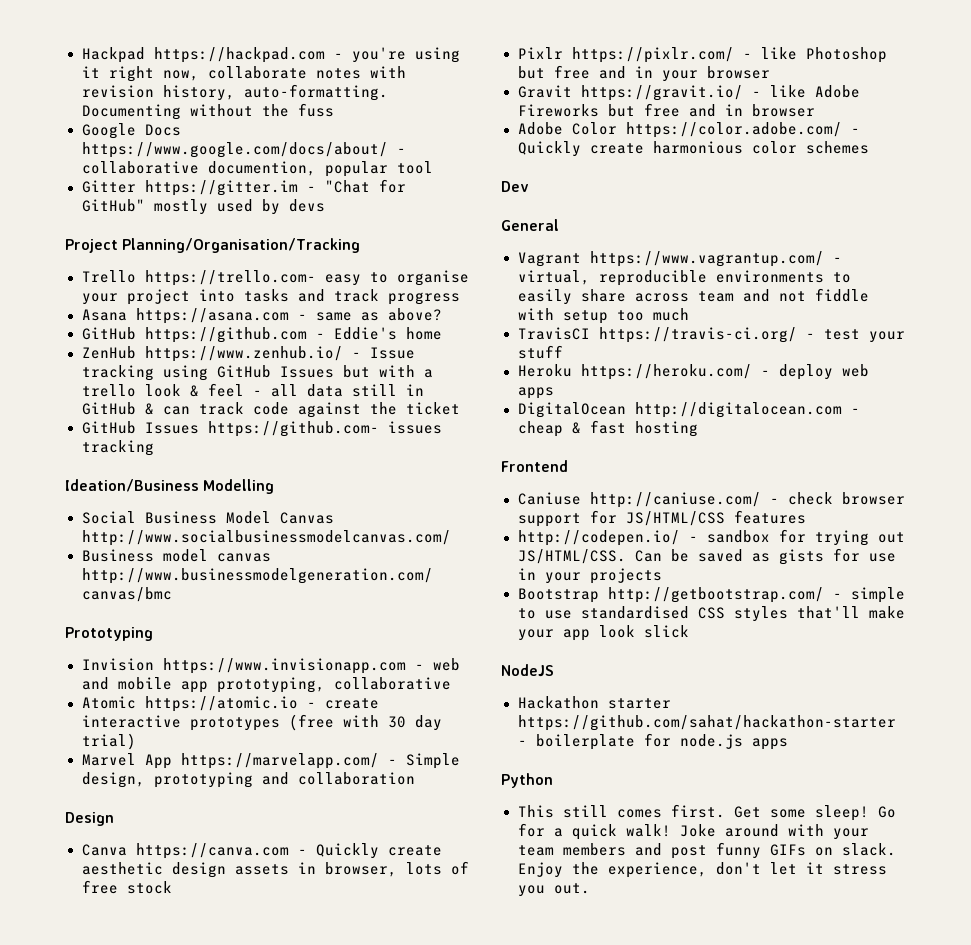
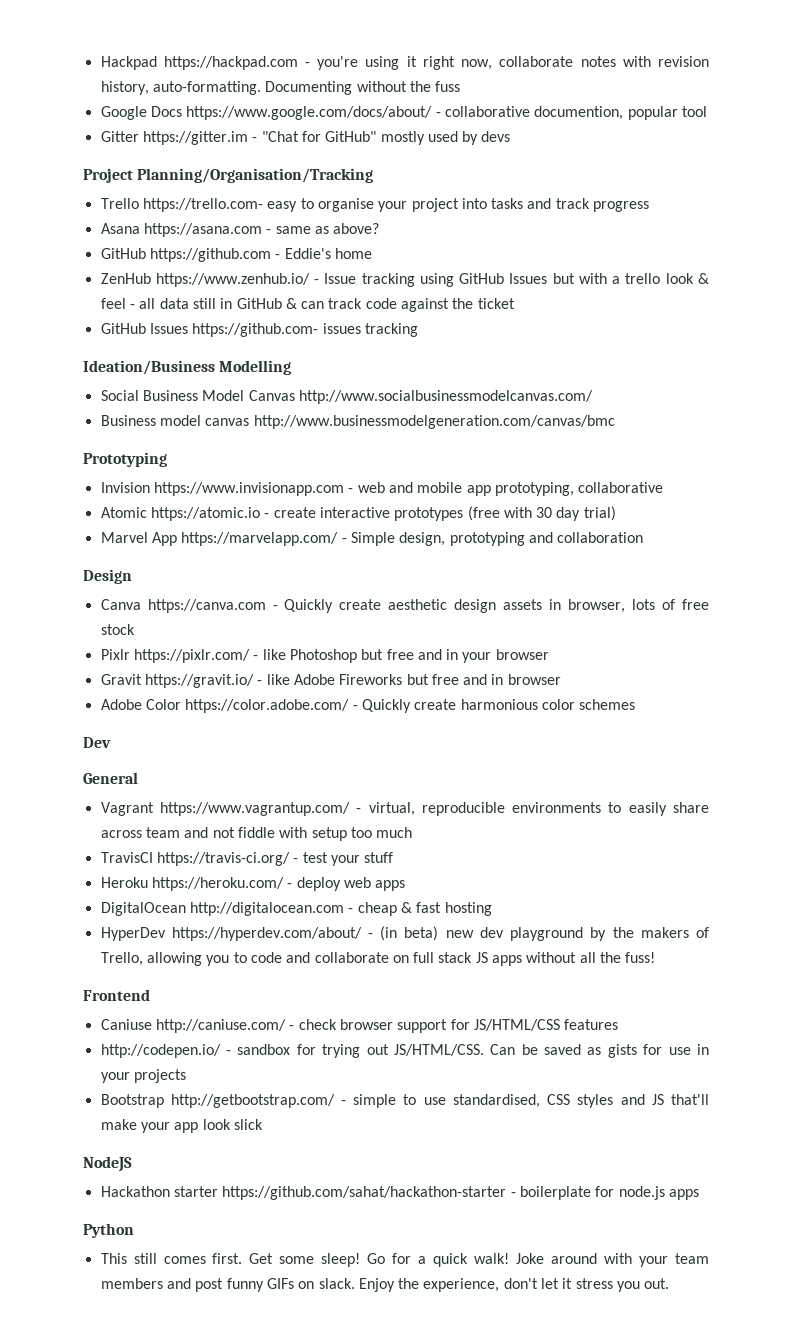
+ HyperDev https://hyperdev.com/about/ - (in beta) new dev playground by the makers of Trello, allowing you to code and collaborate on full stack JS apps without all the fuss!
- Bootstrap http://getbootstrap.com/ - simple to use standardised CSS styles that'll make your app look slick
+ Bootstrap http://getbootstrap.com/ - simple to use standardised, CSS styles and JS that'll make your app look slick

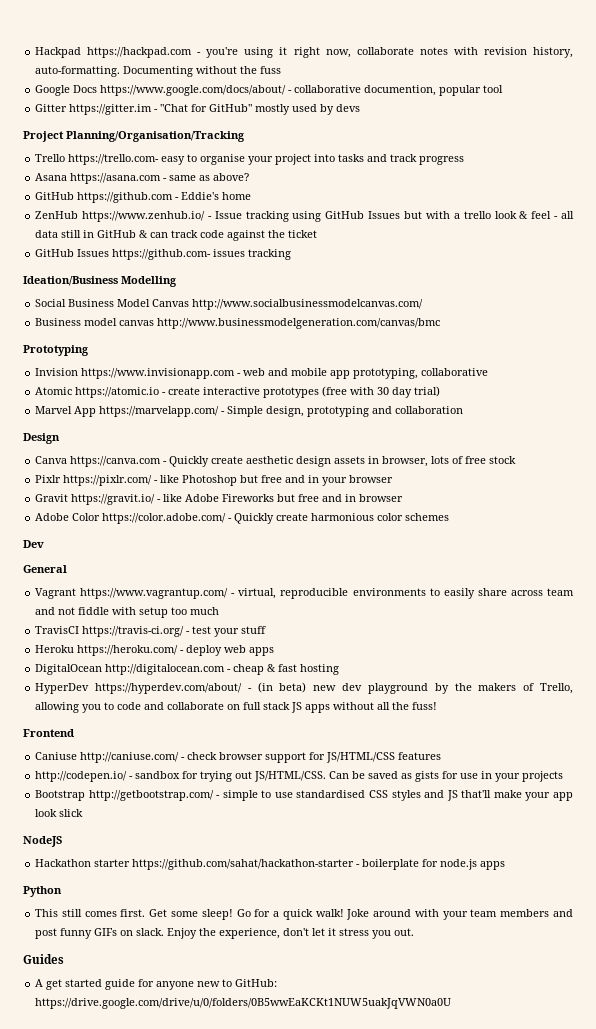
- Bootstrap http://getbootstrap.com/ - simple to use standardised, CSS styles and JS that'll make your app look slick
+ Bootstrap http://getbootstrap.com/ - simple to use standardised CSS styles and JS that'll make your app look slick
+ Guides
+ A get started guide for anyone new to GitHub: https://drive.google.com/drive/u/0/folders/0B5wwEaKCKt1NUW5uakJqVWN0a0U

